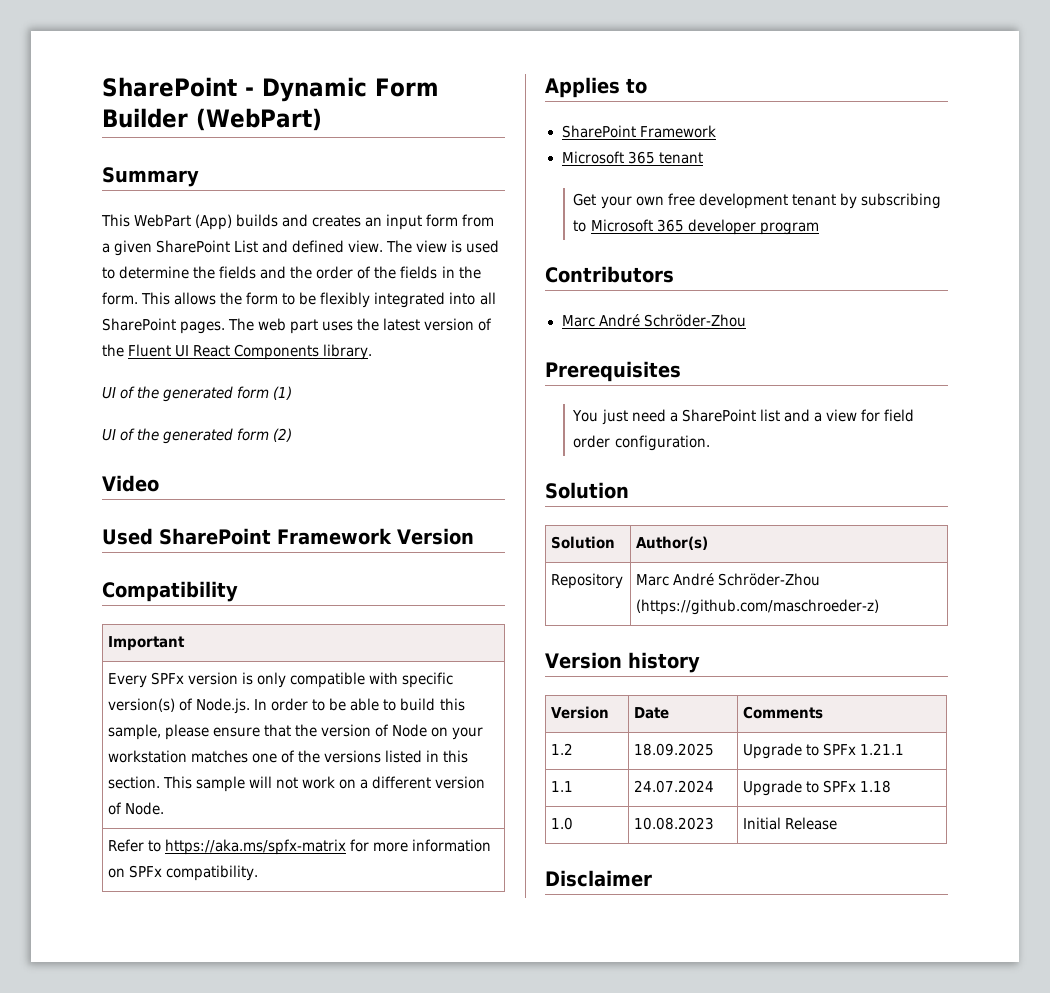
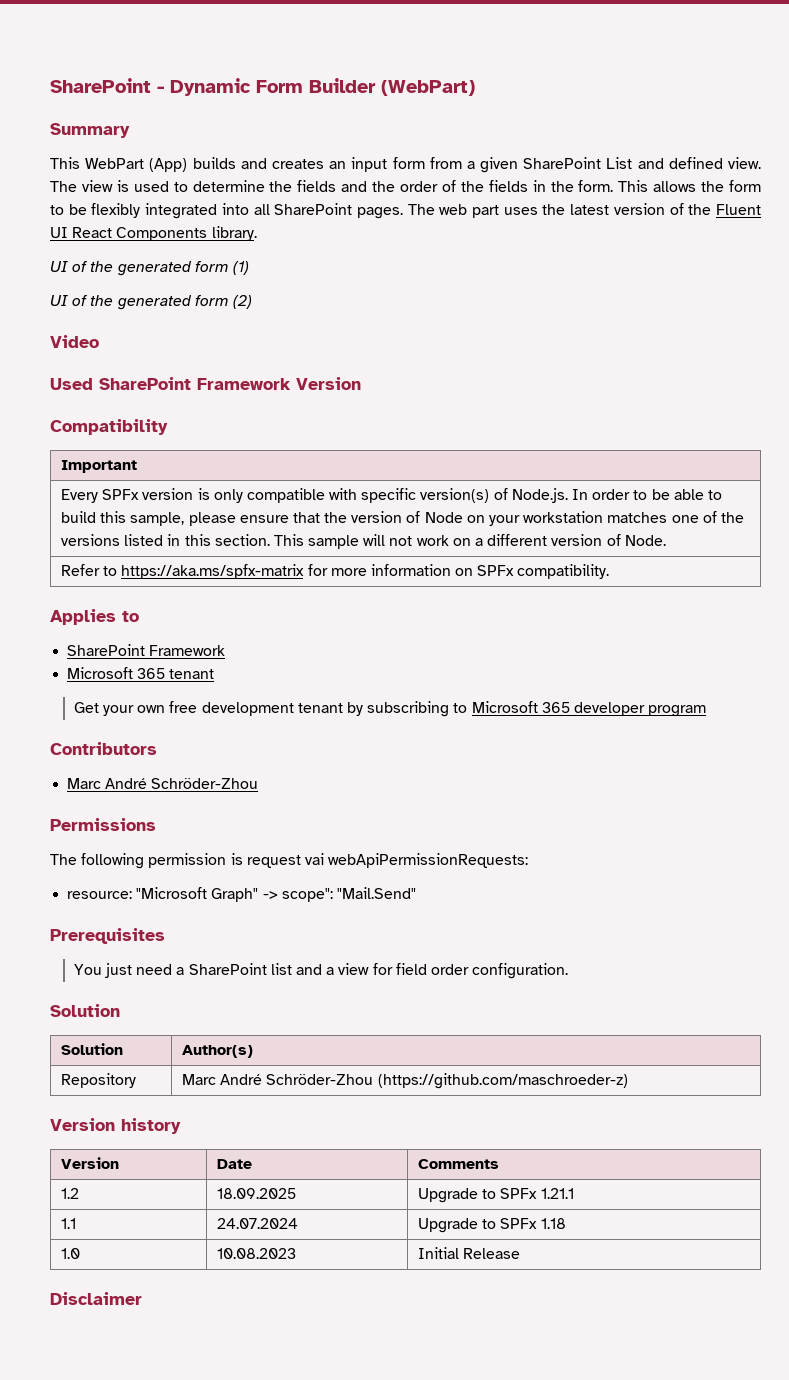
+ Permissions
+ The following permission is request vai webApiPermissionRequests:
+ resource: "Microsoft Graph" -> scope": "Mail.Send"

